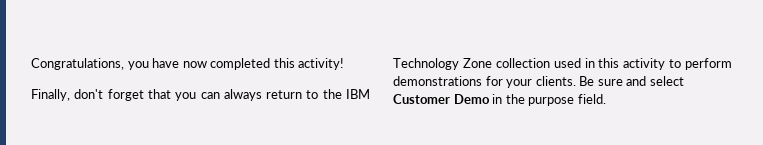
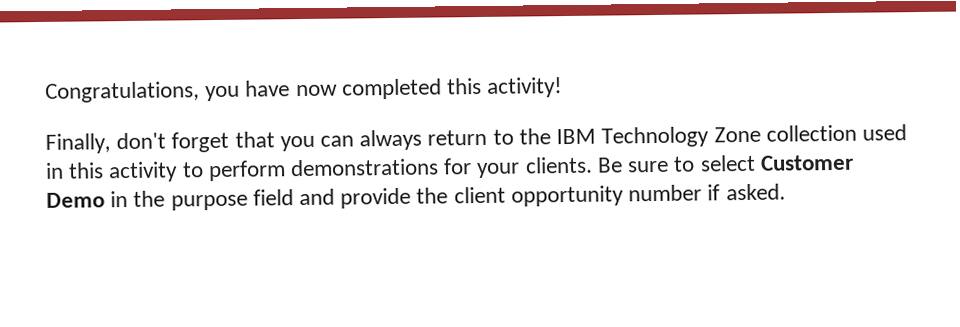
- Be sure and select Customer Demo in the purpose field.
+ Be sure to select Customer Demo in the purpose field and provide the client opportunity number if asked.

